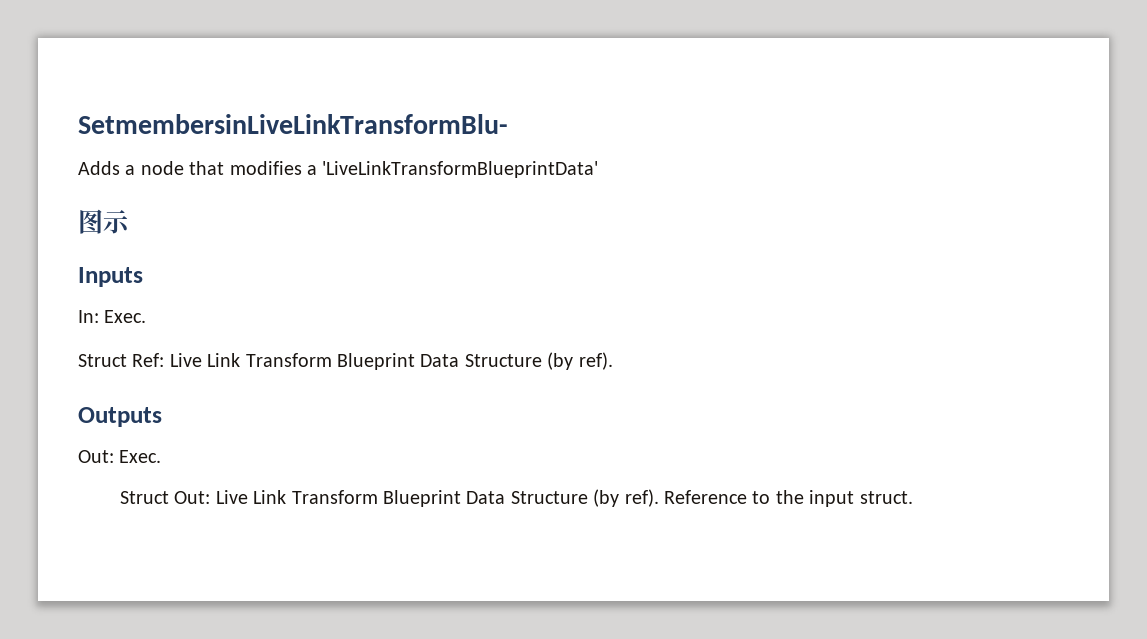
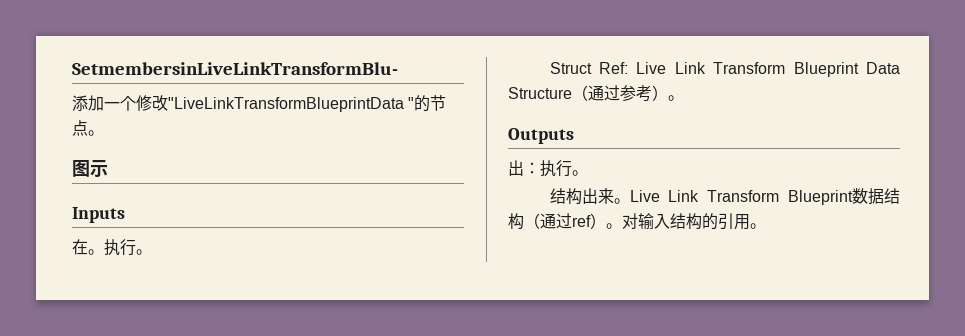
- Adds a node that modifies a 'LiveLinkTransformBlueprintData'
+ 添加一个修改"LiveLinkTransformBlueprintData "的节点。
- In: Exec.
+ 在。执行。
- Struct Ref: Live Link Transform Blueprint Data Structure (by ref).
+ Struct Ref: Live Link Transform Blueprint Data Structure（通过参考）。
  Outputs
- Out: Exec.
- Struct Out: Live Link Transform Blueprint Data Structure (by ref). Reference to the input struct.
+ 出：执行。
+ 结构出来。Live Link Transform Blueprint数据结构（通过ref）。对输入结构的引用。

